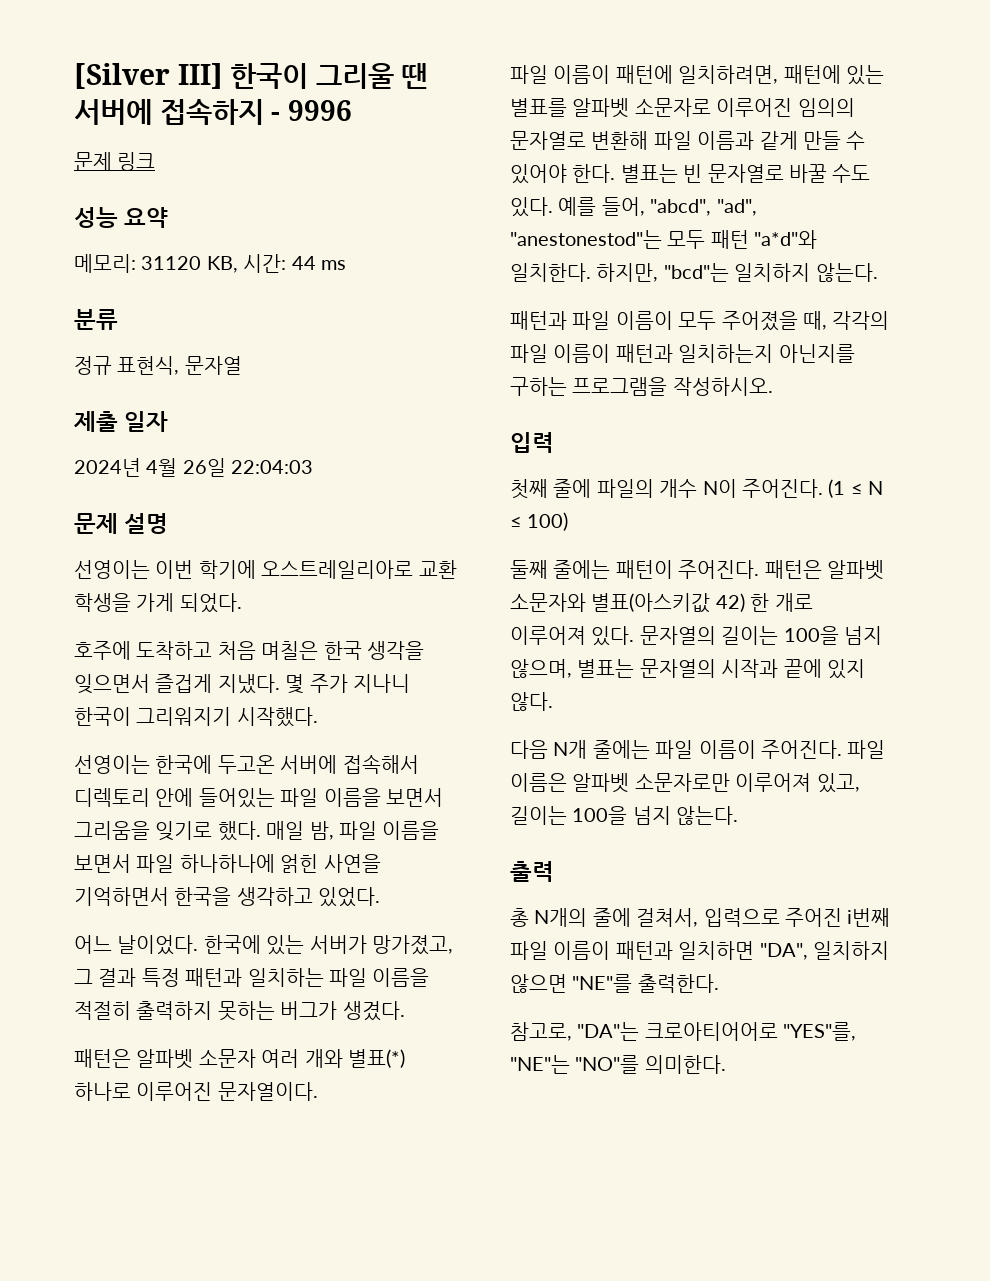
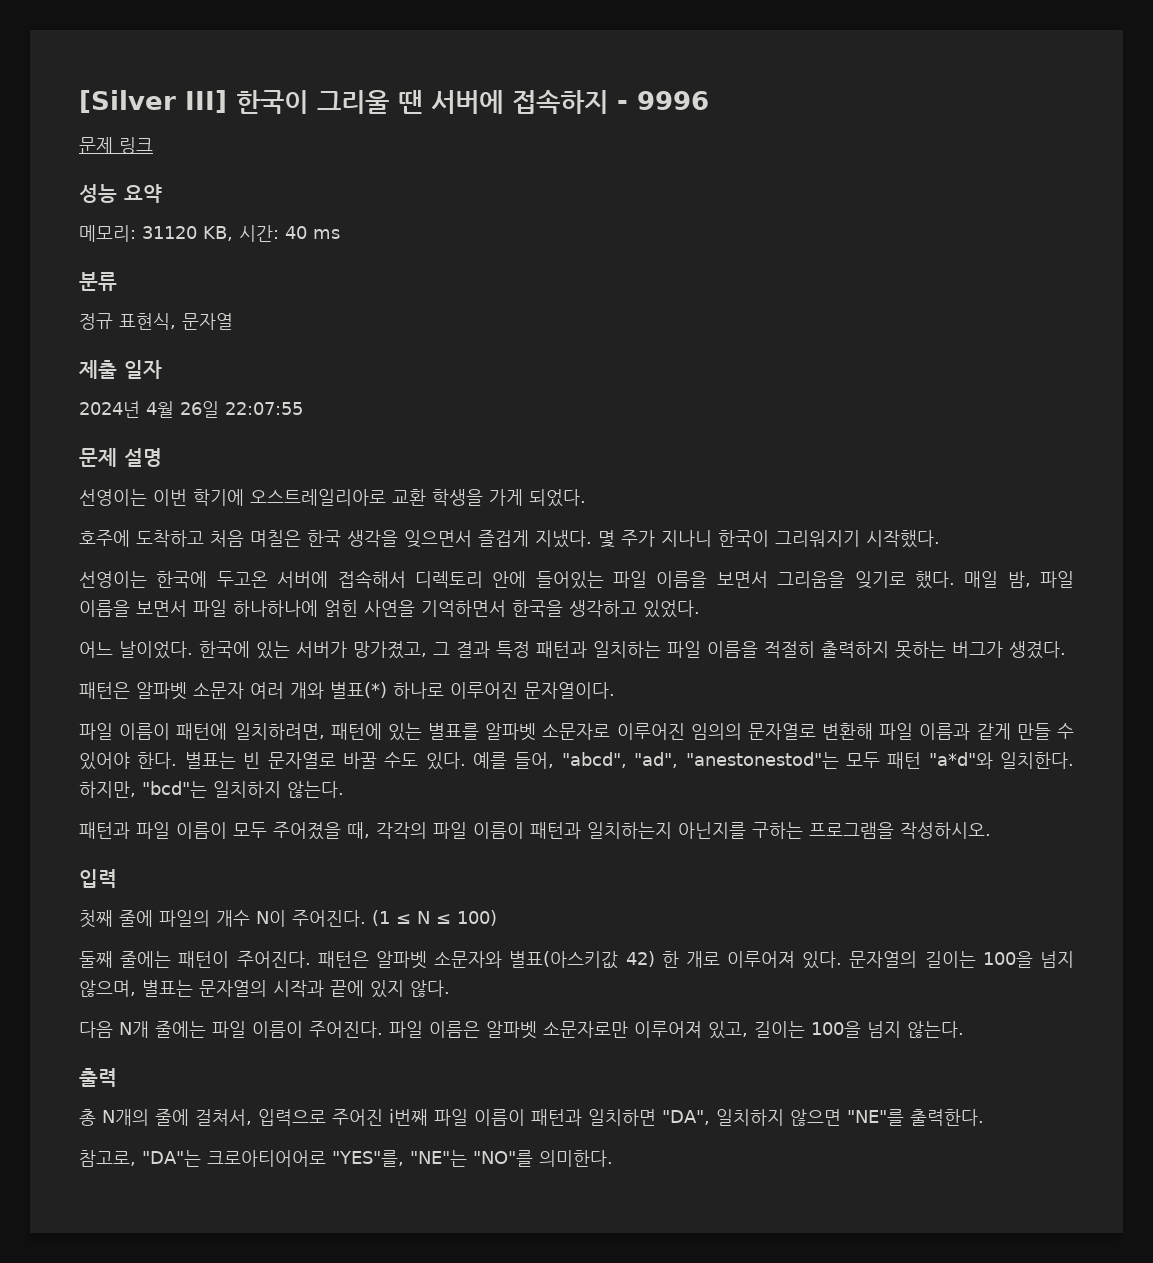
- 메모리: 31120 KB, 시간: 44 ms
+ 메모리: 31120 KB, 시간: 40 ms
- 2024년 4월 26일 22:04:03
+ 2024년 4월 26일 22:07:55

